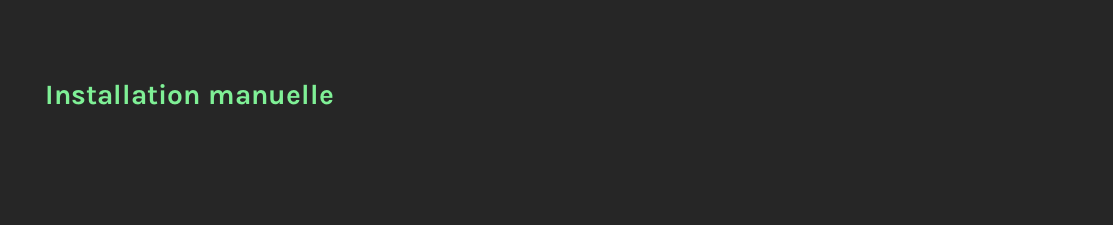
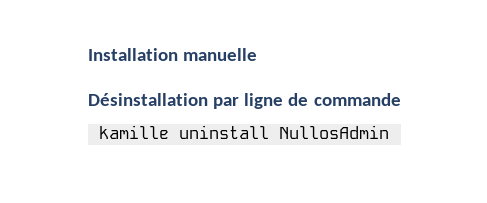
+ Désinstallation par ligne de commande
+ kamille uninstall NullosAdmin

